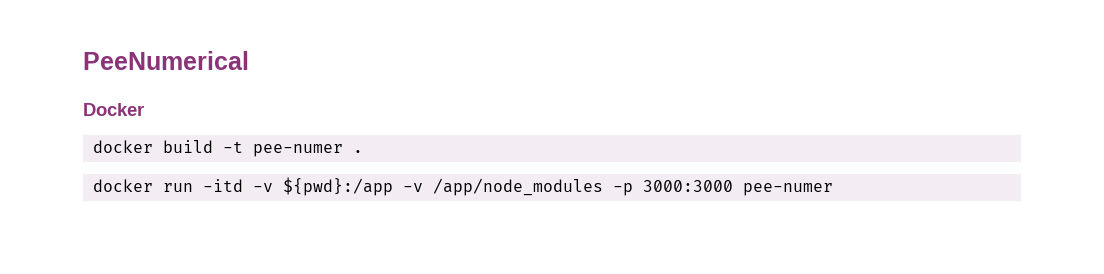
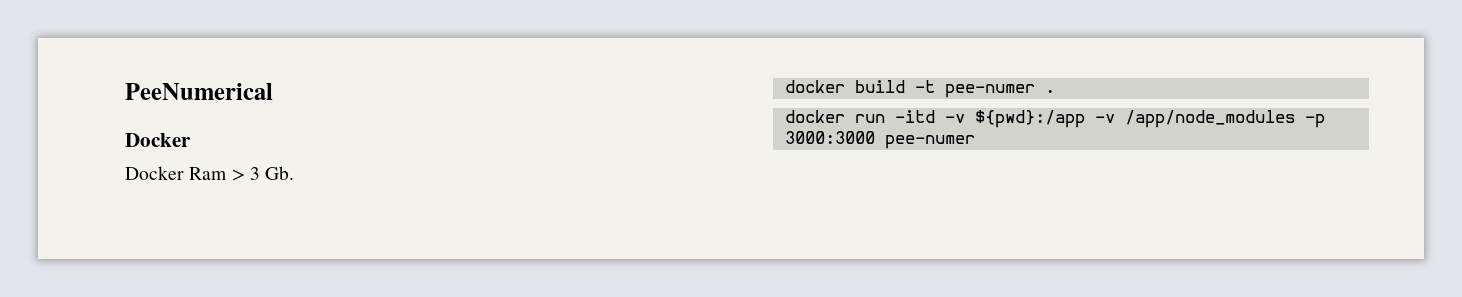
+ Docker Ram > 3 Gb.

